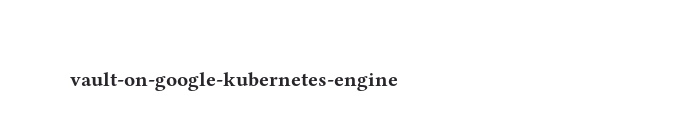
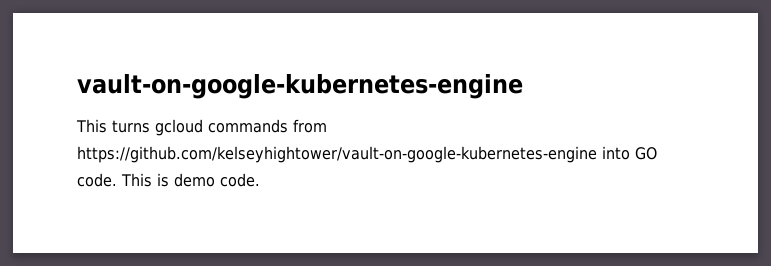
+ This turns gcloud commands from https://github.com/kelseyhightower/vault-on-google-kubernetes-engine into GO code. This is demo code.

